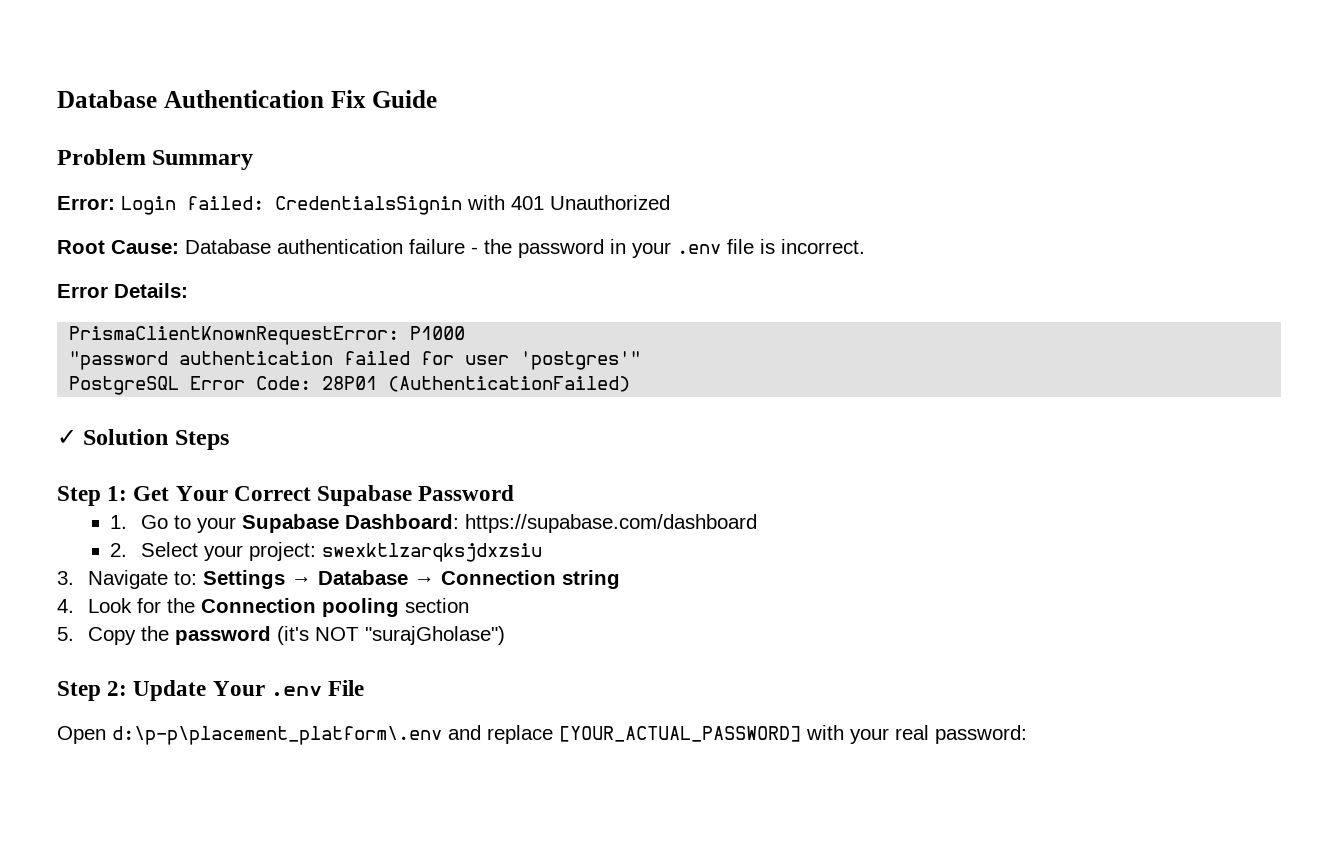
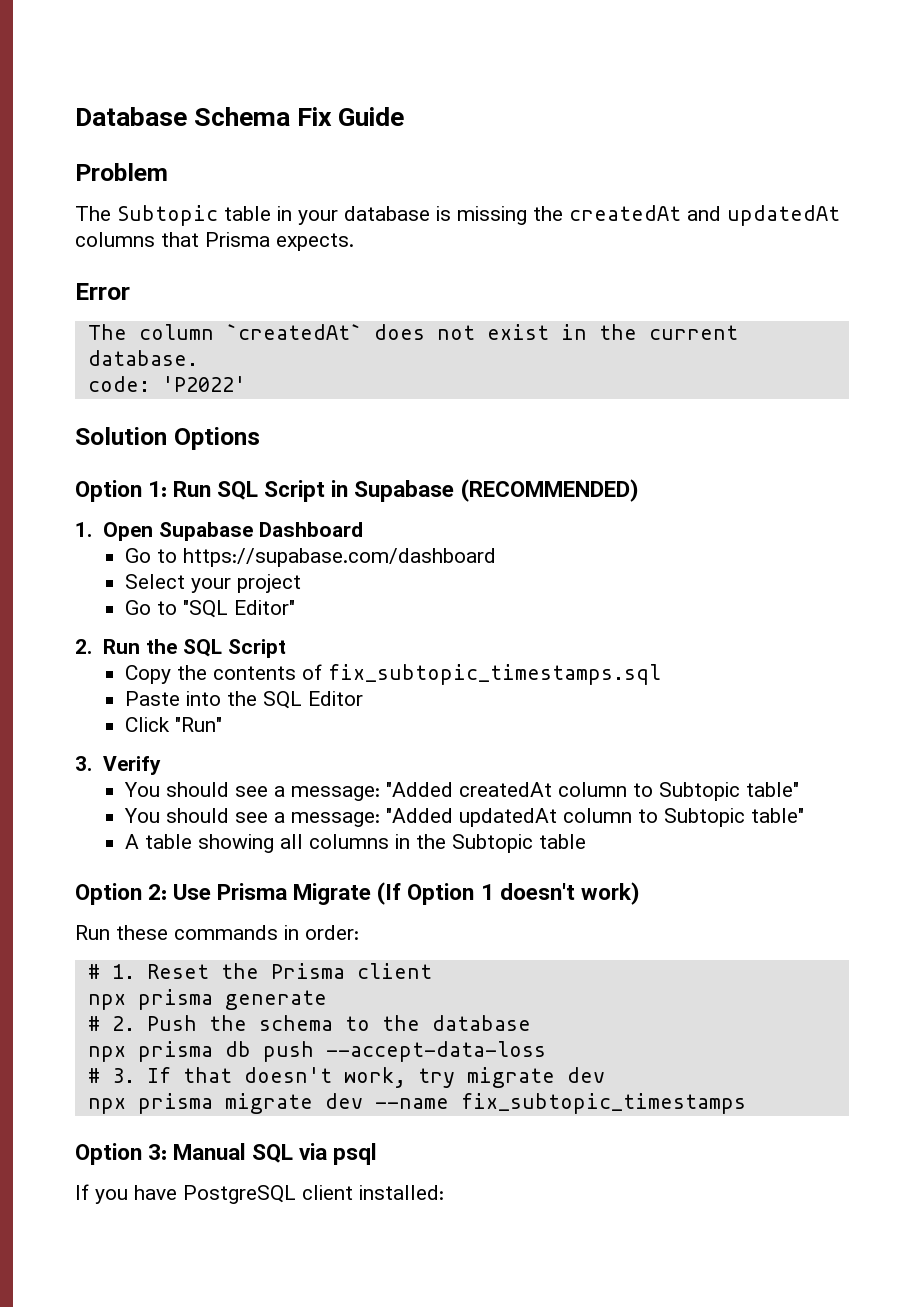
- Database Authentication Fix Guide
+ Database Schema Fix Guide
- Problem Summary
- Error: Login failed: CredentialsSignin with 401 Unauthorized
- Root Cause: Database authentication failure - the password in your .env file is incorrect.
- Error Details:
- PrismaClientKnownRequestError: P1000
- "password authentication failed for user 'postgres'"
- PostgreSQL Error Code: 28P01 (AuthenticationFailed)
- ✓ Solution Steps
- Step 1: Get Your Correct Supabase Password
- 1. Go to your Supabase Dashboard: https://supabase.com/dashboard
+ Problem
+ The Subtopic table in your database is missing the createdAt and updatedAt columns that Prisma expects.
+ Error
+ The column `createdAt` does not exist in the current database.
+ code: 'P2022'
+ Solution Options
+ Option 1: Run SQL Script in Supabase (RECOMMENDED)
+ 1. Open Supabase Dashboard
+ Go to https://supabase.com/dashboard
- 2. Select your project: swexktlzarqksjdxzsiu
- 3. Navigate to: Settings → Database → Connection string
- 4. Look for the Connection pooling section
- 5. Copy the password (it's NOT "surajGholase")
- Step 2: Update Your .env File
- Open d:\p-p\placement_platform\.env and replace [YOUR_ACTUAL_PASSWORD] with your real password:
+ Select your project
+ Go to "SQL Editor"
+ 2. Run the SQL Script
+ Copy the contents of fix_subtopic_timestamps.sql
+ Paste into the SQL Editor
+ Click "Run"
+ 3. Verify
+ You should see a message: "Added createdAt column to Subtopic table"
+ You should see a message: "Added updatedAt column to Subtopic table"
+ A table showing all columns in the Subtopic table
+ Option 2: Use Prisma Migrate (If Option 1 doesn't work)
+ Run these commands in order:
+ # 1. Reset the Prisma client
+ npx prisma generate
+ # 2. Push the schema to the database
+ npx prisma db push --accept-data-loss
+ # 3. If that doesn't work, try migrate dev
+ npx prisma migrate dev --name fix_subtopic_timestamps
+ Option 3: Manual SQL via psql
+ If you have PostgreSQL client installed:

